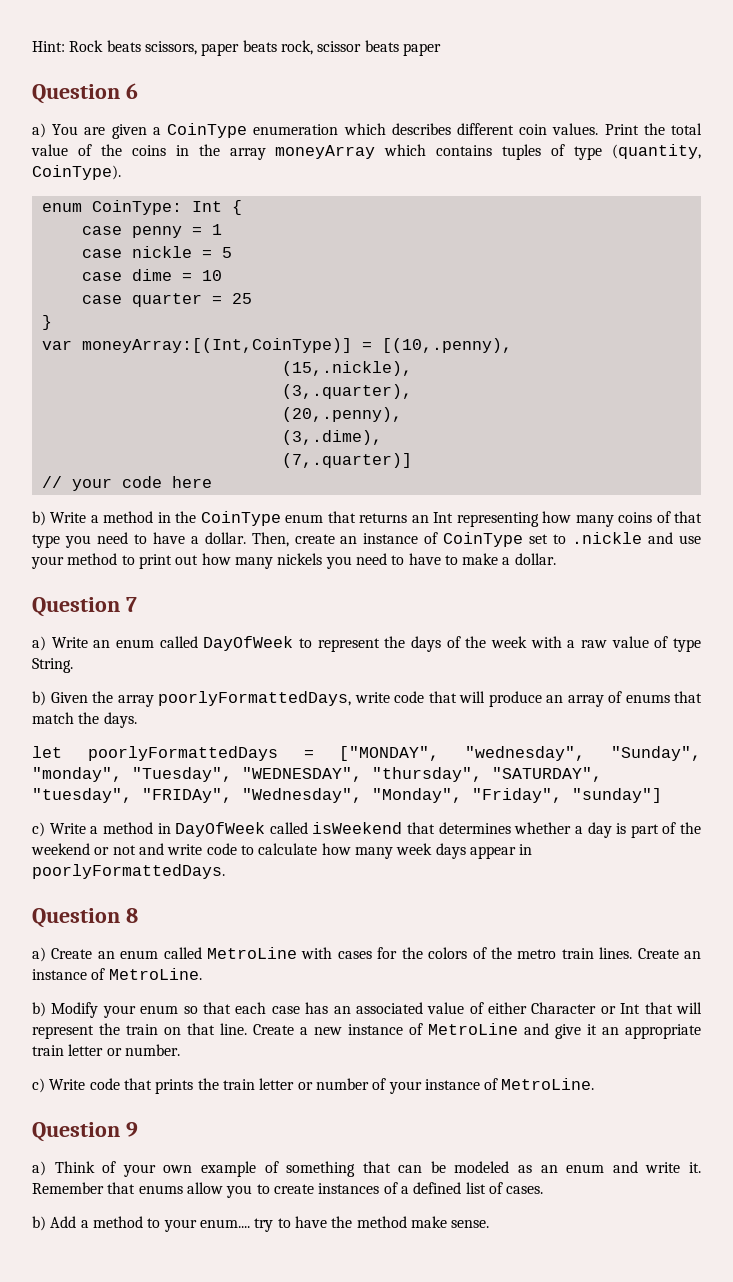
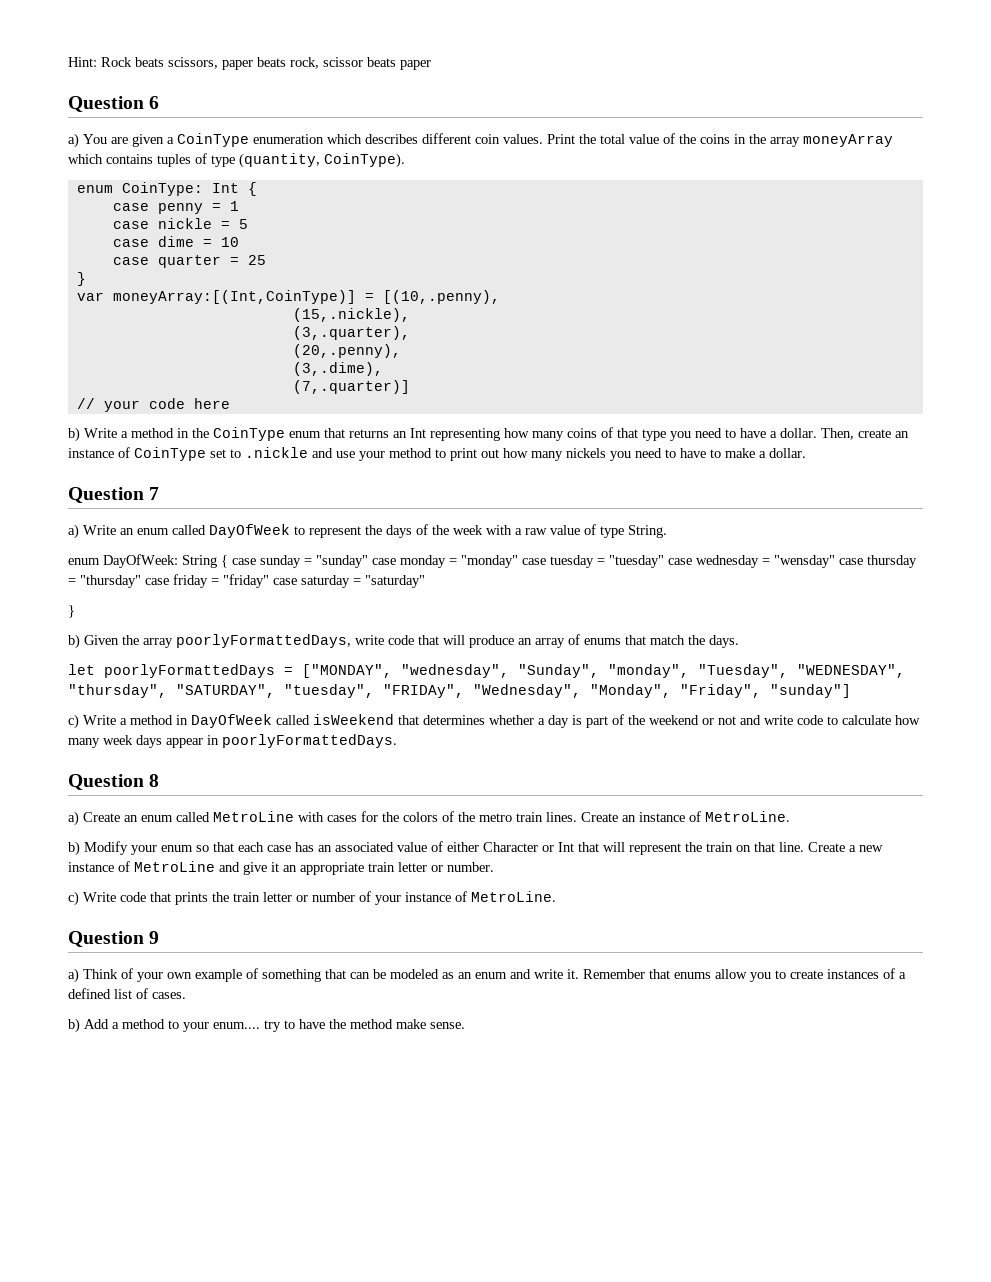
+ enum DayOfWeek: String { case sunday = "sunday" case monday = "monday" case tuesday = "tuesday" case wednesday = "wensday" case thursday = "thursday" case friday = "friday" case saturday = "saturday"
+ }

